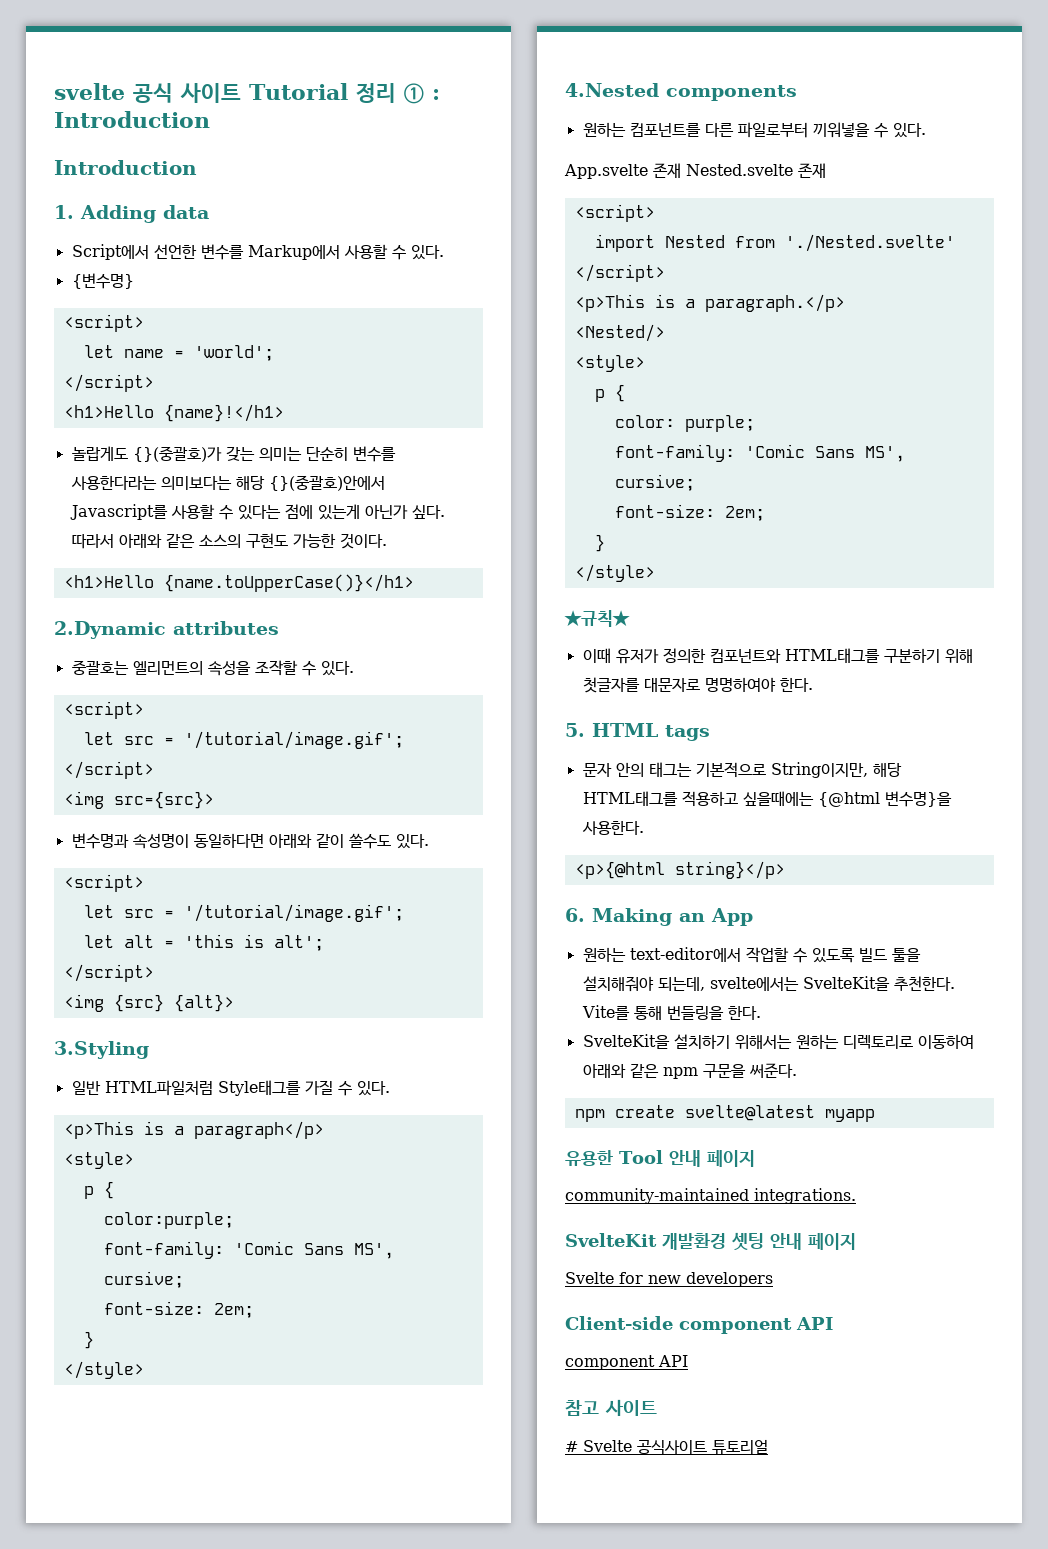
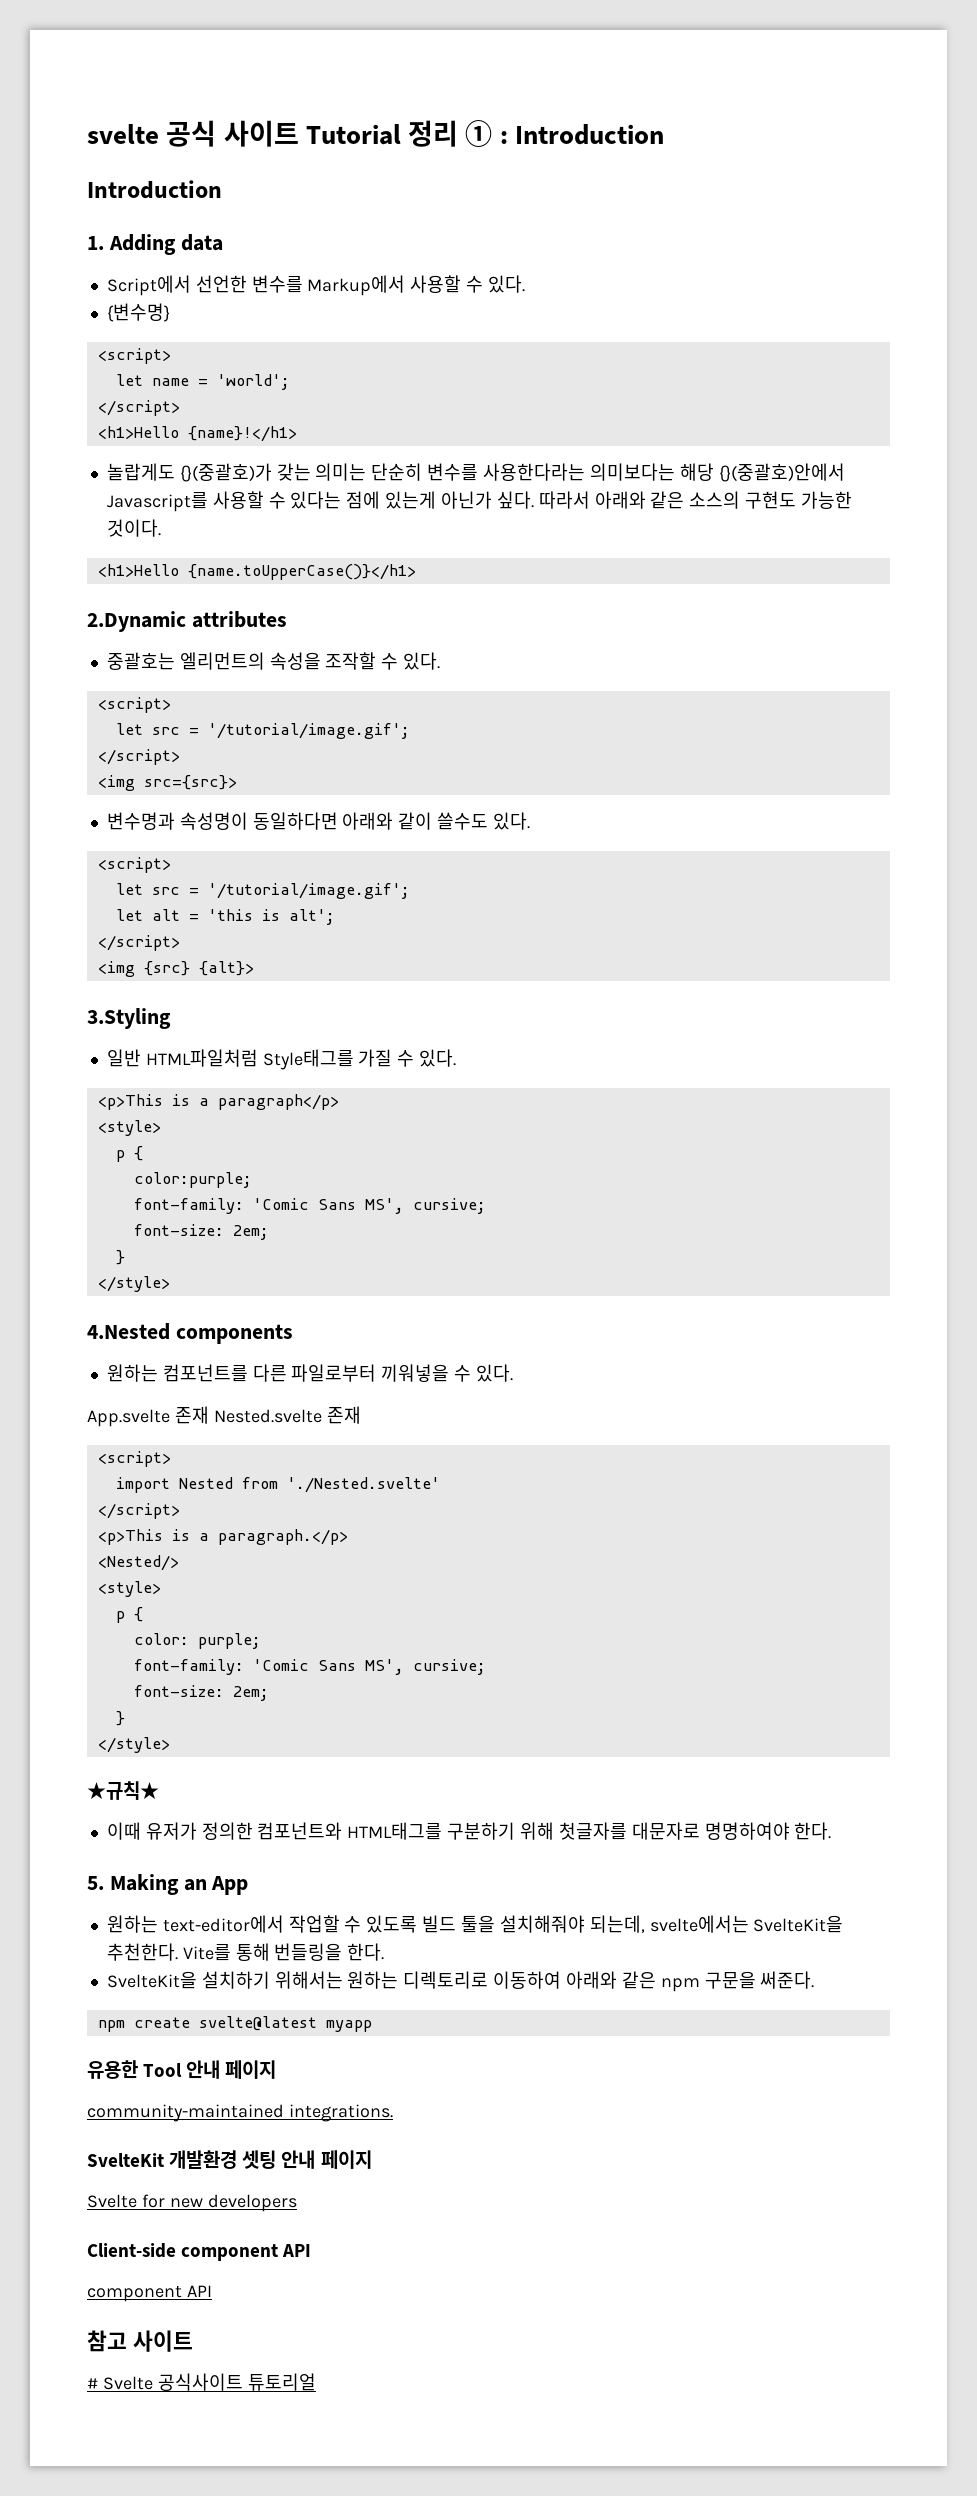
- 5. HTML tags
- 문자 안의 태그는 기본적으로 String이지만, 해당 HTML태그를 적용하고 싶을때에는 {@html 변수명}을 사용한다.
- <p>{@html string}</p>
- 6. Making an App
+ 5. Making an App

